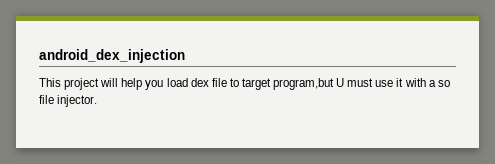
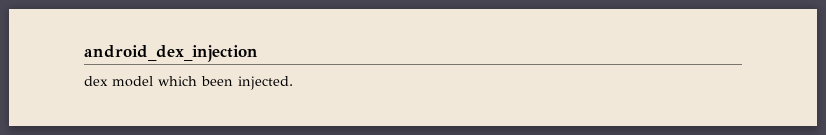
- This project will help you load dex file to target program,but U must use it with a so file injector.
+ dex model which been injected.

